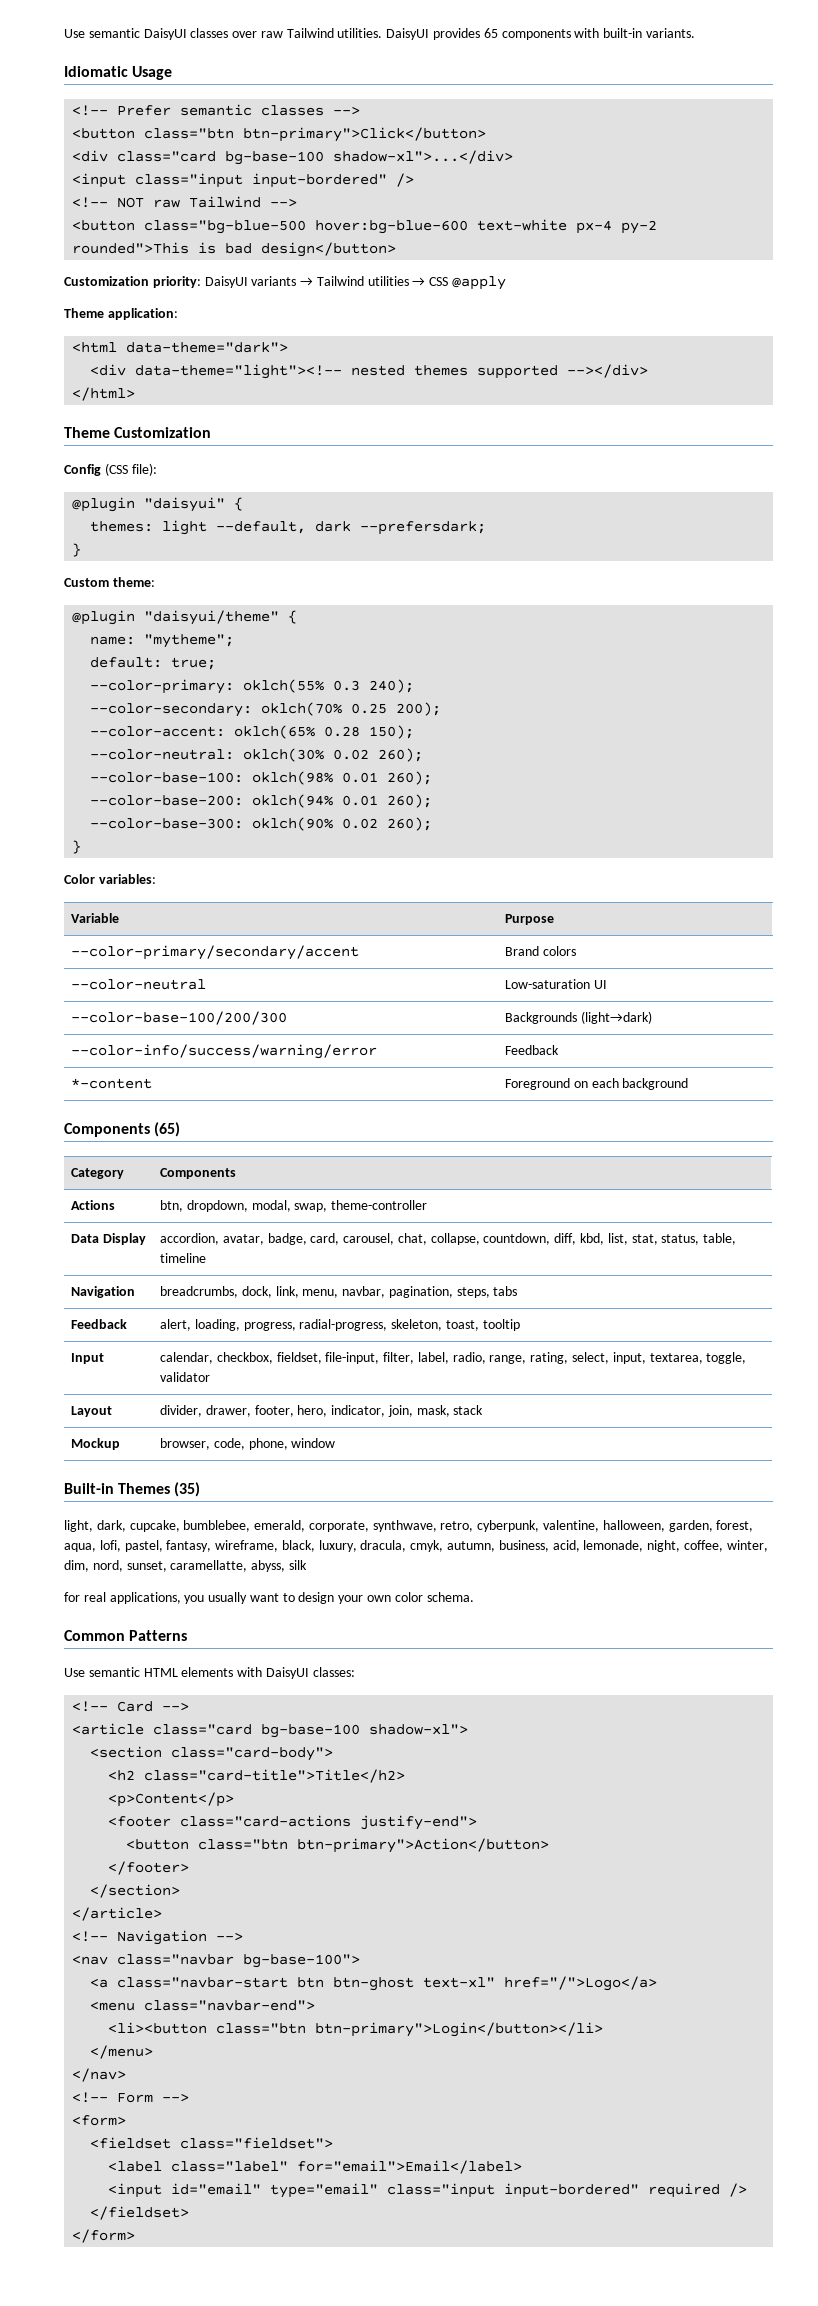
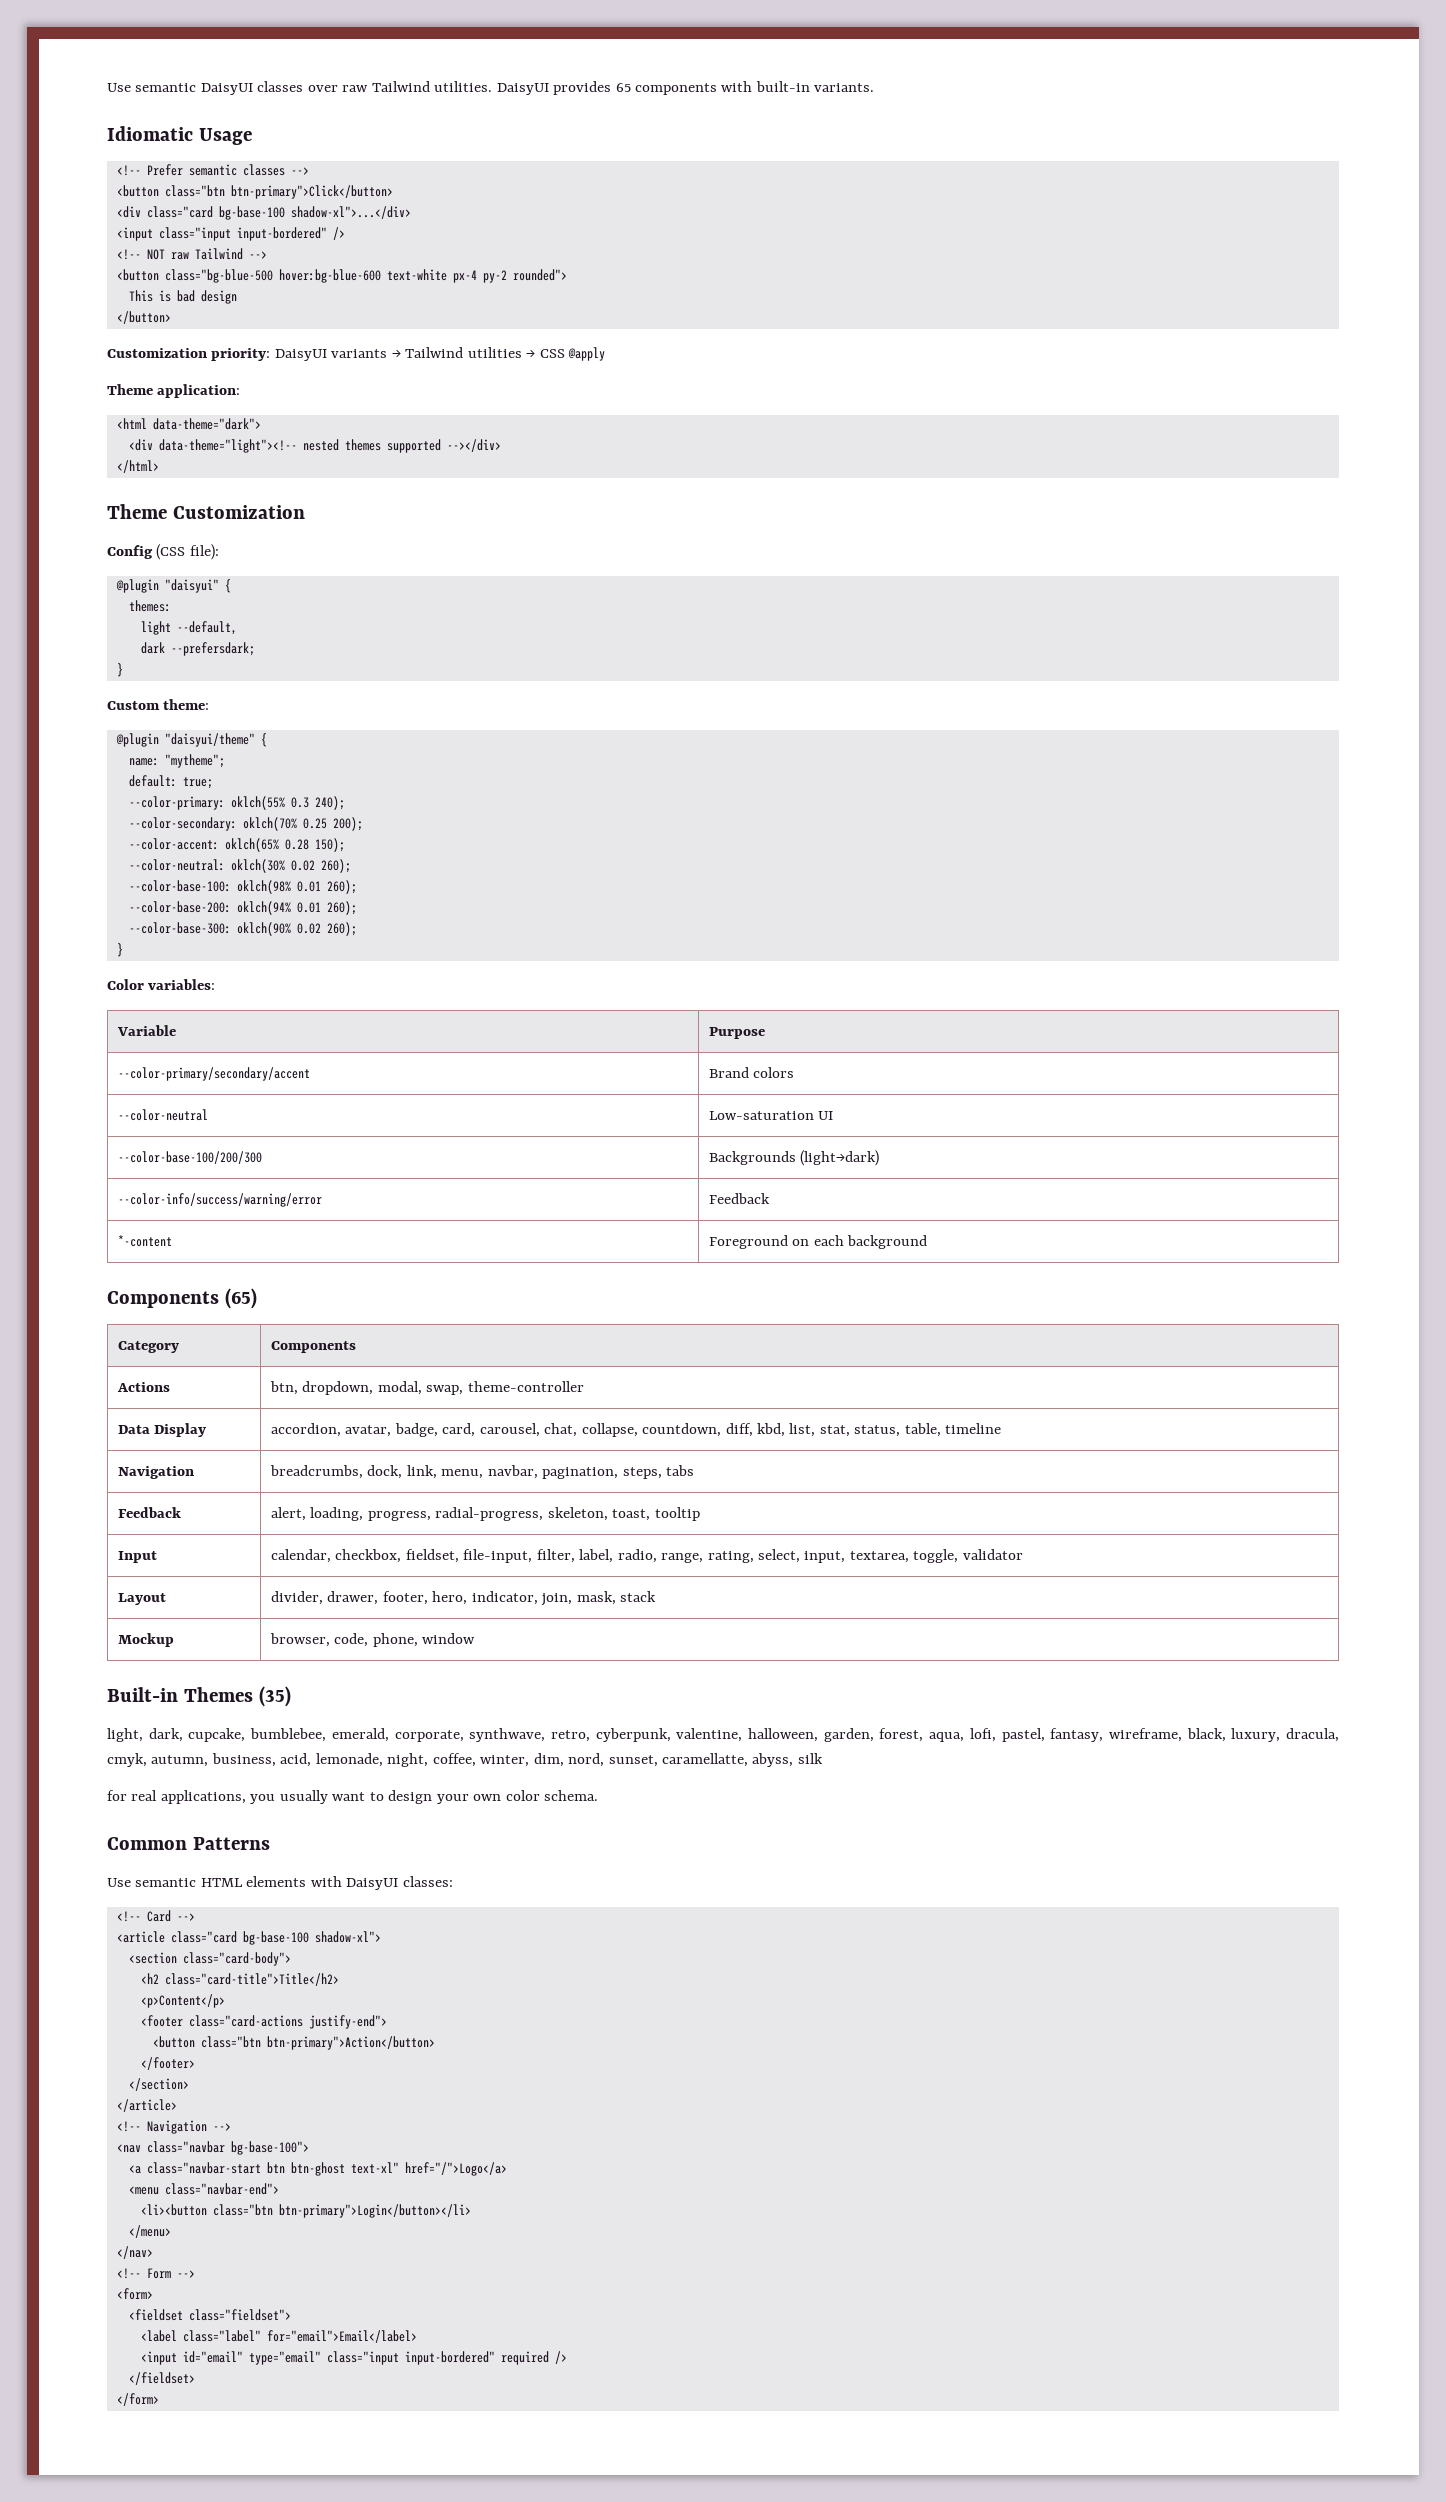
- <button class="bg-blue-500 hover:bg-blue-600 text-white px-4 py-2 rounded">This is bad design</button>
+ <button class="bg-blue-500 hover:bg-blue-600 text-white px-4 py-2 rounded">
+ This is bad design
+ </button>
- themes: light --default, dark --prefersdark;
+ themes:
+ light --default,
+ dark --prefersdark;

